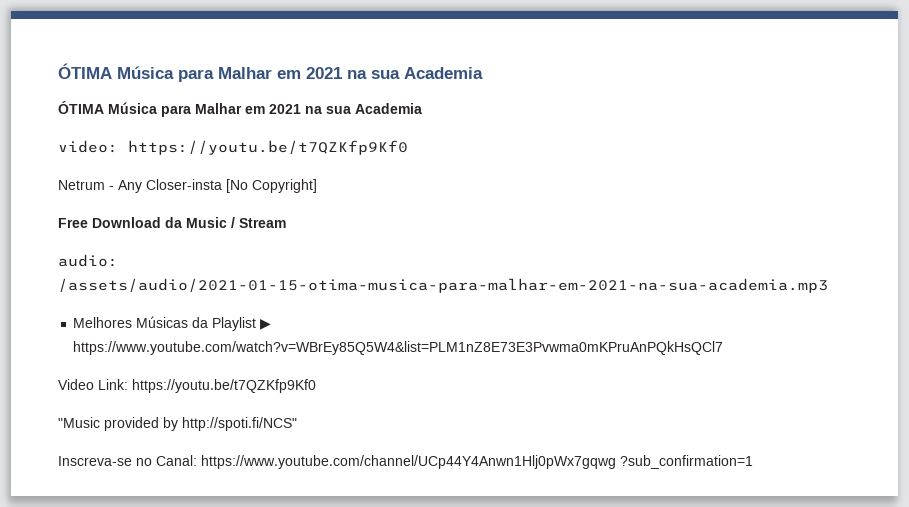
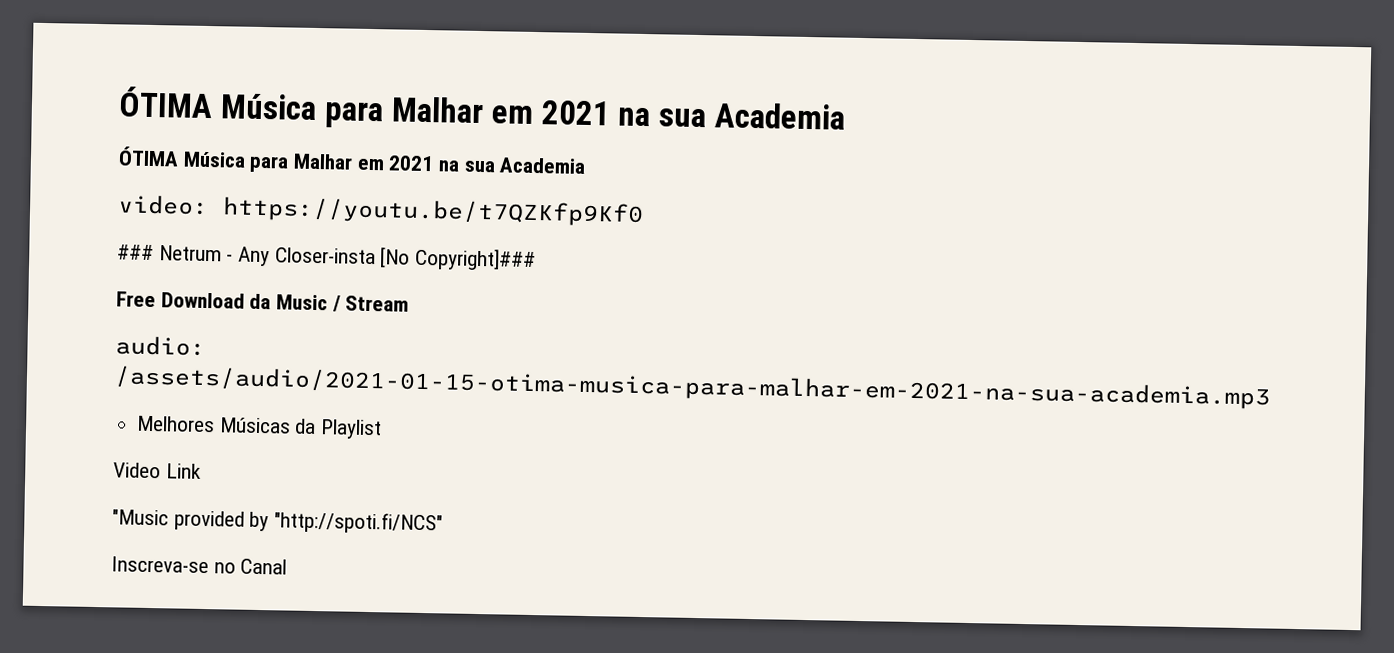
- Netrum - Any Closer-insta [No Copyright]
+ ### Netrum - Any Closer-insta [No Copyright]###
- Melhores Músicas da Playlist ▶ https://www.youtube.com/watch?v=WBrEy85Q5W4&list=PLM1nZ8E73E3Pvwma0mKPruAnPQkHsQCl7
+ Melhores Músicas da Playlist
- Video Link: https://youtu.be/t7QZKfp9Kf0
+ Video Link
- "Music provided by http://spoti.fi/NCS"
+ "Music provided by "http://spoti.fi/NCS"
- Inscreva-se no Canal: https://www.youtube.com/channel/UCp44Y4Anwn1Hlj0pWx7gqwg ?sub_confirmation=1
+ Inscreva-se no Canal

